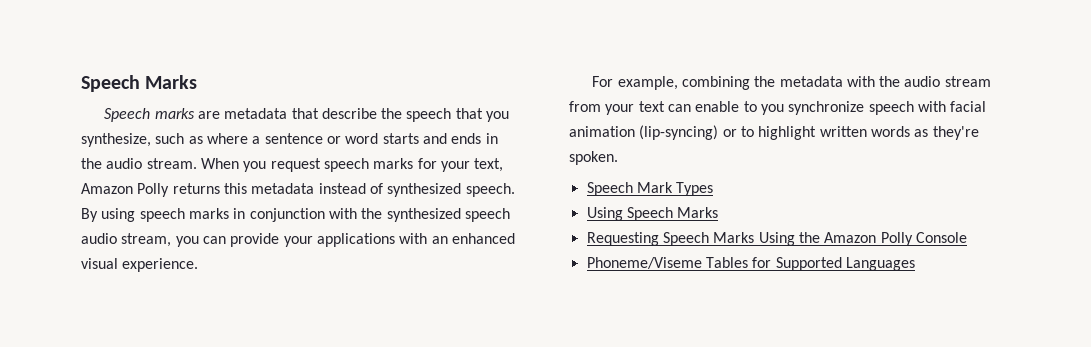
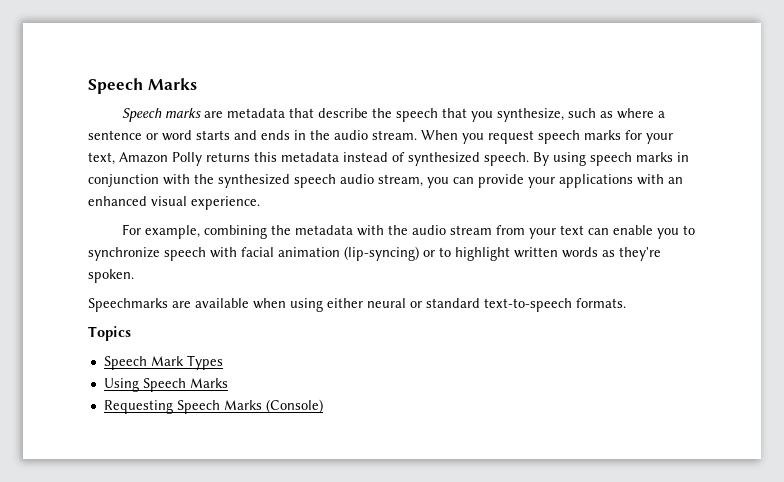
- For example, combining the metadata with the audio stream from your text can enable to you synchronize speech with facial animation (lip-syncing) or to highlight written words as they're spoken.
+ For example, combining the metadata with the audio stream from your text can enable you to synchronize speech with facial animation (lip-syncing) or to highlight written words as they're spoken.
+ Speechmarks are available when using either neural or standard text-to-speech formats.
+ Topics
- Requesting Speech Marks Using the Amazon Polly Console
- Phoneme/Viseme Tables for Supported Languages
+ Requesting Speech Marks (Console)

